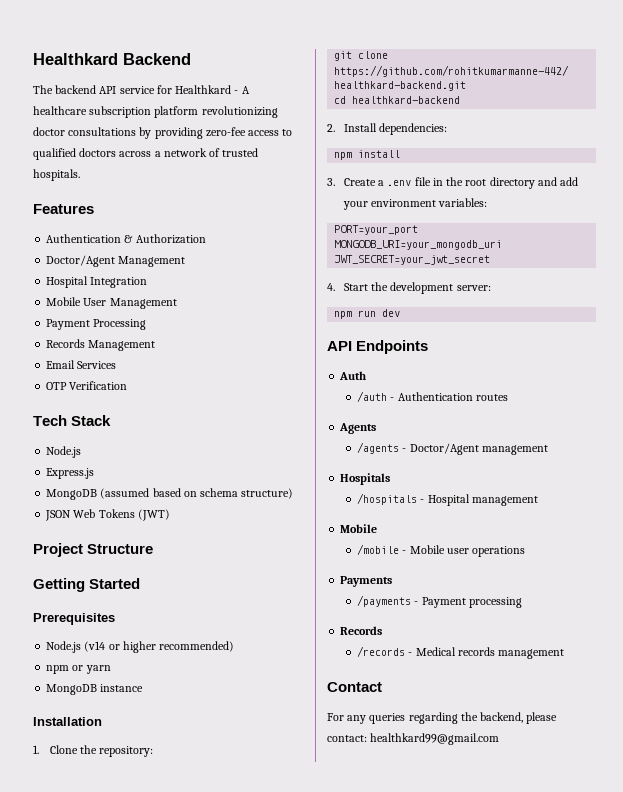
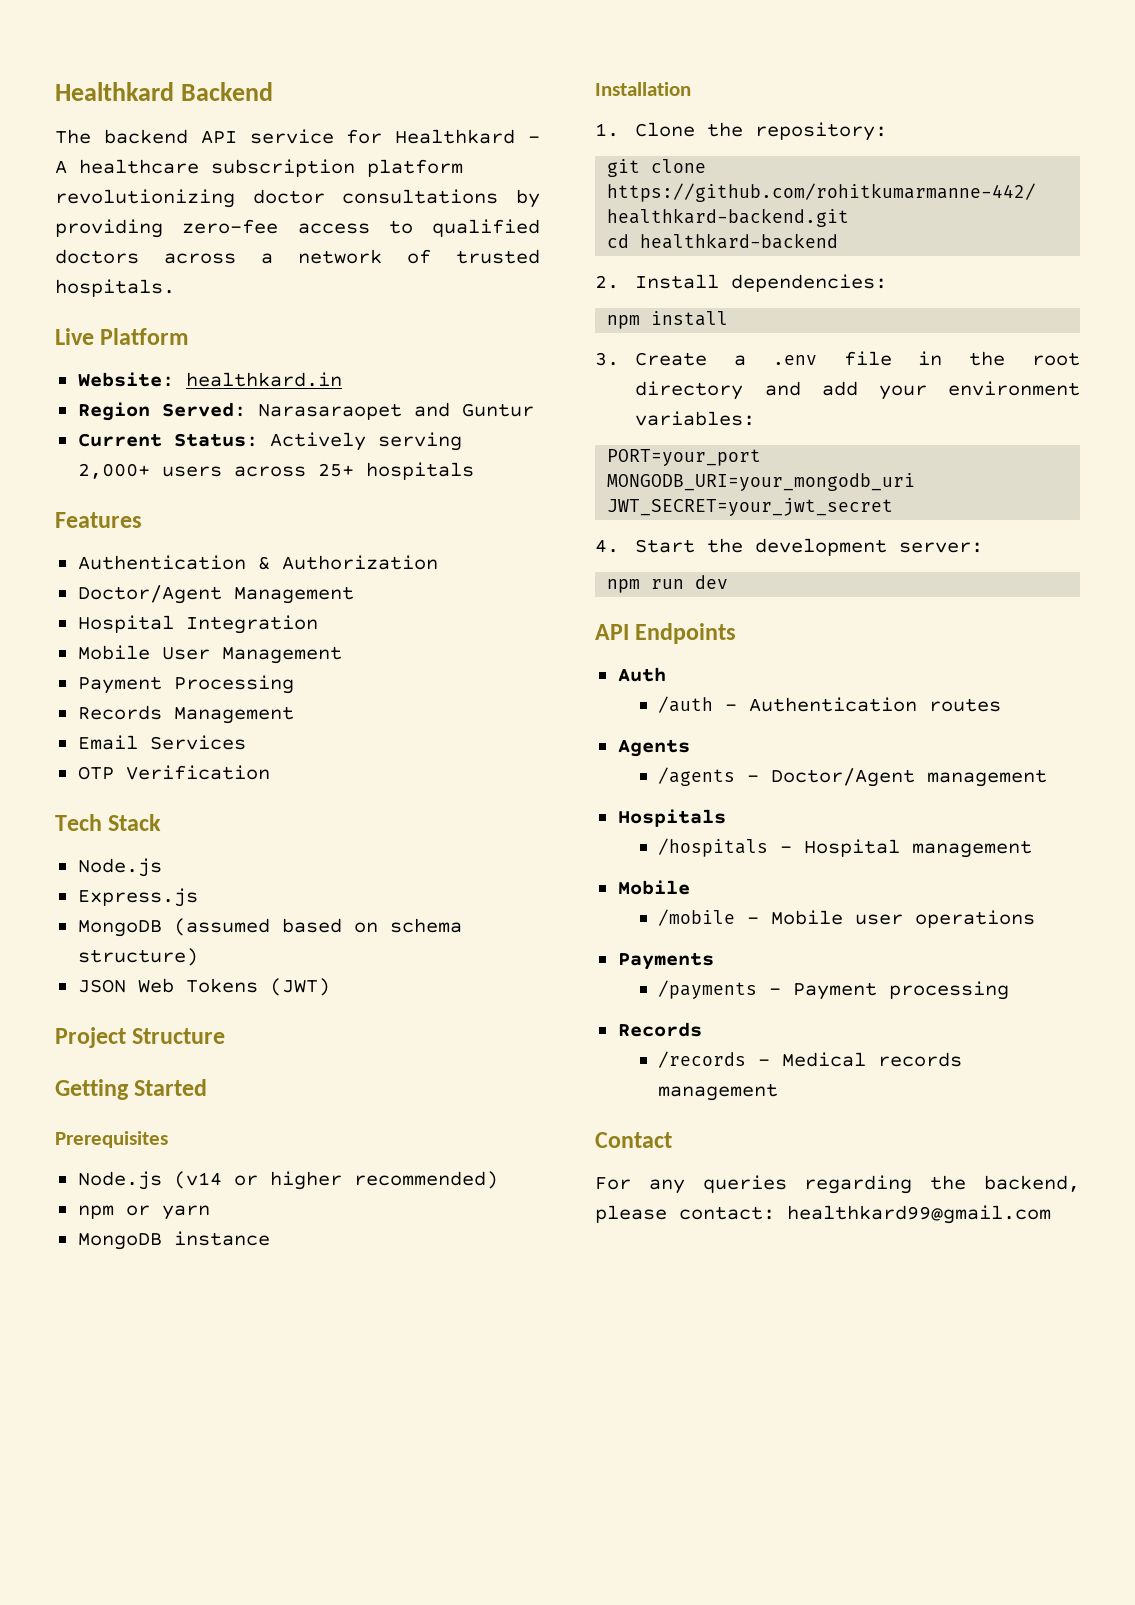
+ Live Platform
+ Website: healthkard.in
+ Region Served: Narasaraopet and Guntur
+ Current Status: Actively serving 2,000+ users across 25+ hospitals

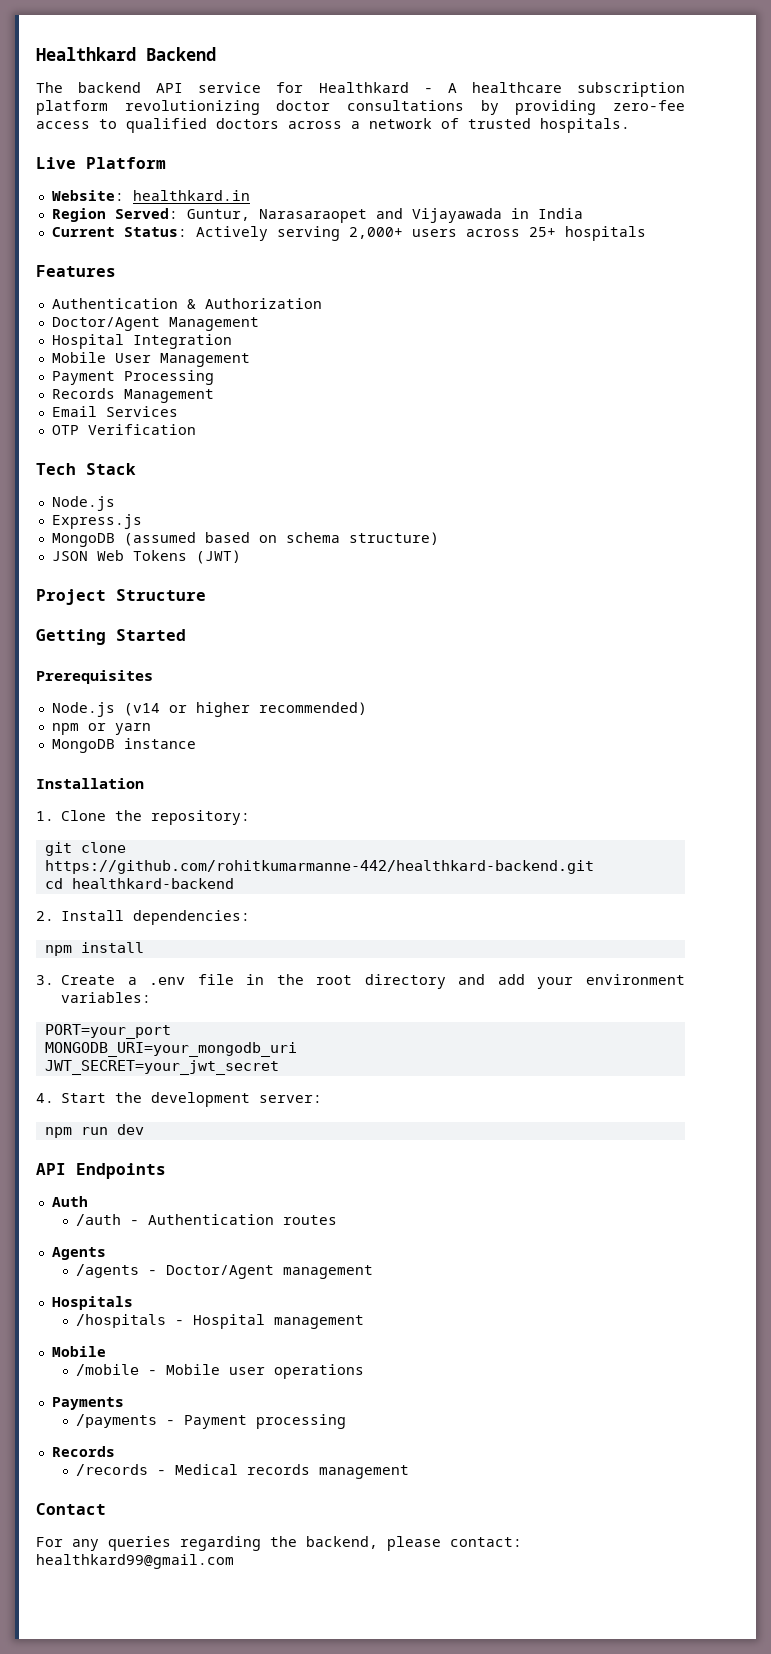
- Region Served: Narasaraopet and Guntur
+ Region Served: Guntur, Narasaraopet and Vijayawada in India

